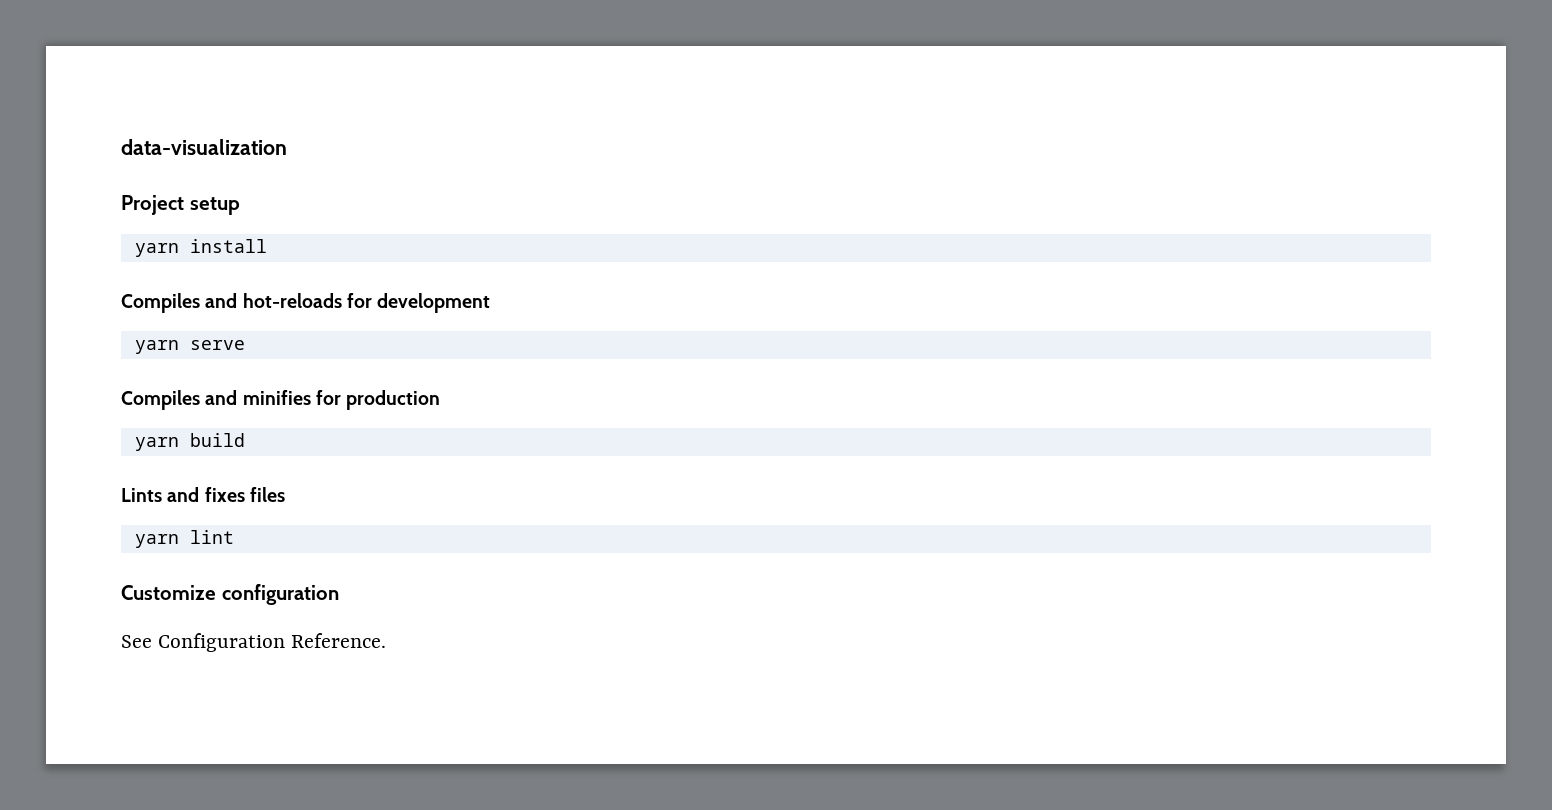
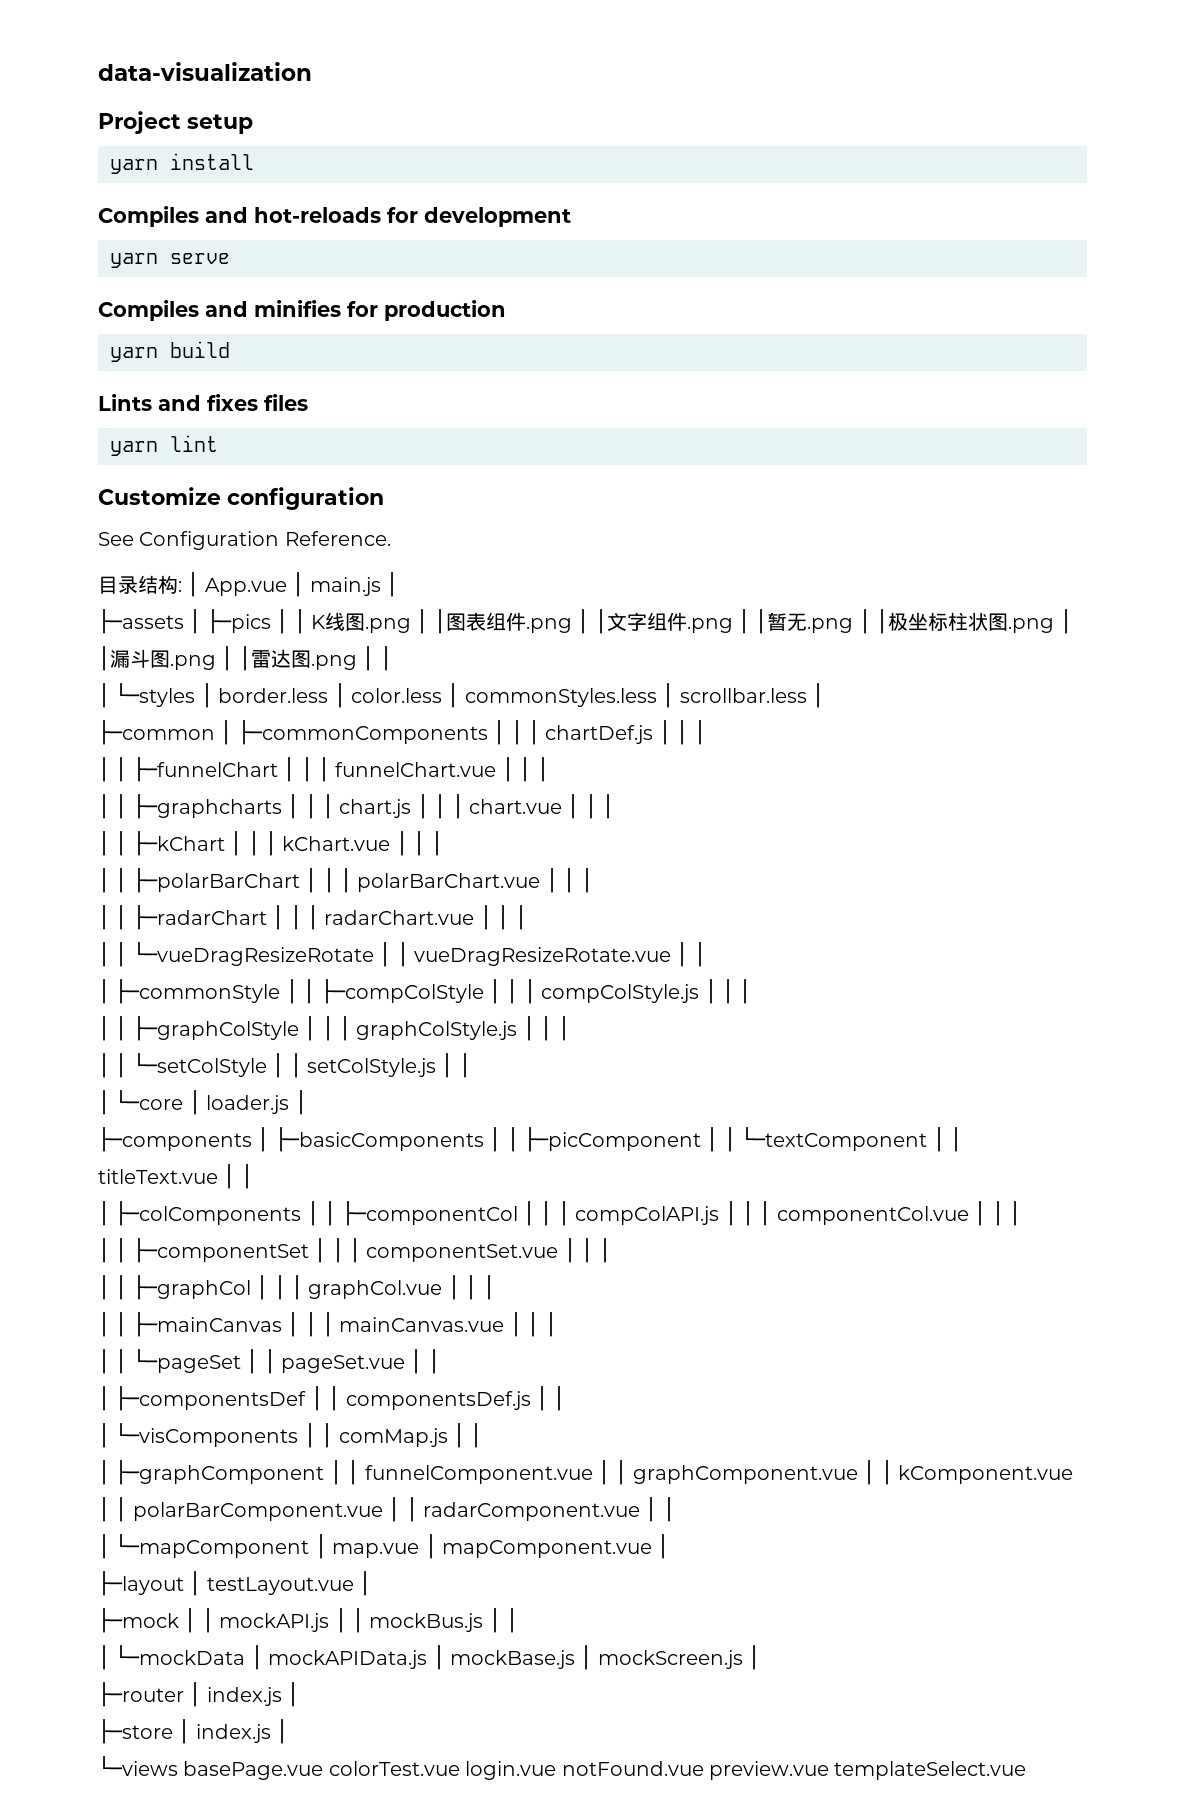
+ 目录结构: │ App.vue │ main.js │
+ ├─assets │ ├─pics │ │ K线图.png │ │图表组件.png │ │文字组件.png │ │暂无.png │ │极坐标柱状图.png │ │漏斗图.png │ │雷达图.png │ │
+ │ └─styles │ border.less │ color.less │ commonStyles.less │ scrollbar.less │
+ ├─common │ ├─commonComponents │ │ │ chartDef.js │ │ │
+ │ │ ├─funnelChart │ │ │ funnelChart.vue │ │ │
+ │ │ ├─graphcharts │ │ │ chart.js │ │ │ chart.vue │ │ │
+ │ │ ├─kChart │ │ │ kChart.vue │ │ │
+ │ │ ├─polarBarChart │ │ │ polarBarChart.vue │ │ │
+ │ │ ├─radarChart │ │ │ radarChart.vue │ │ │
+ │ │ └─vueDragResizeRotate │ │ vueDragResizeRotate.vue │ │
+ │ ├─commonStyle │ │ ├─compColStyle │ │ │ compColStyle.js │ │ │
+ │ │ ├─graphColStyle │ │ │ graphColStyle.js │ │ │
+ │ │ └─setColStyle │ │ setColStyle.js │ │
+ │ └─core │ loader.js │
+ ├─components │ ├─basicComponents │ │ ├─picComponent │ │ └─textComponent │ │ titleText.vue │ │
+ │ ├─colComponents │ │ ├─componentCol │ │ │ compColAPI.js │ │ │ componentCol.vue │ │ │
+ │ │ ├─componentSet │ │ │ componentSet.vue │ │ │
+ │ │ ├─graphCol │ │ │ graphCol.vue │ │ │
+ │ │ ├─mainCanvas │ │ │ mainCanvas.vue │ │ │
+ │ │ └─pageSet │ │ pageSet.vue │ │
+ │ ├─componentsDef │ │ componentsDef.js │ │
+ │ └─visComponents │ │ comMap.js │ │
+ │ ├─graphComponent │ │ funnelComponent.vue │ │ graphComponent.vue │ │ kComponent.vue │ │ polarBarComponent.vue │ │ radarComponent.vue │ │
+ │ └─mapComponent │ map.vue │ mapComponent.vue │
+ ├─layout │ testLayout.vue │
+ ├─mock │ │ mockAPI.js │ │ mockBus.js │ │
+ │ └─mockData │ mockAPIData.js │ mockBase.js │ mockScreen.js │
+ ├─router │ index.js │
+ ├─store │ index.js │
+ └─views basePage.vue colorTest.vue login.vue notFound.vue preview.vue templateSelect.vue

